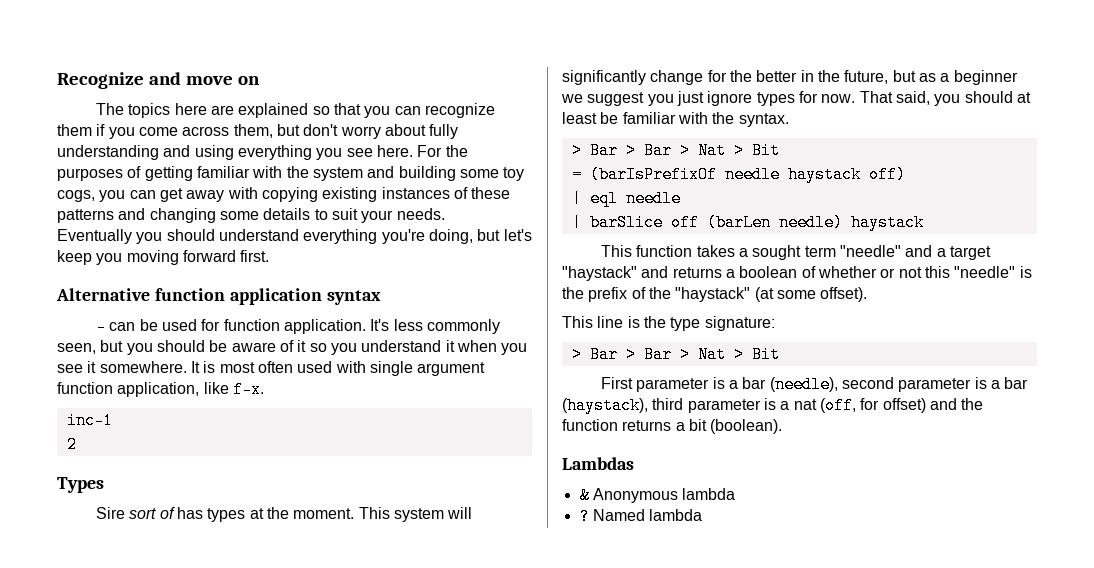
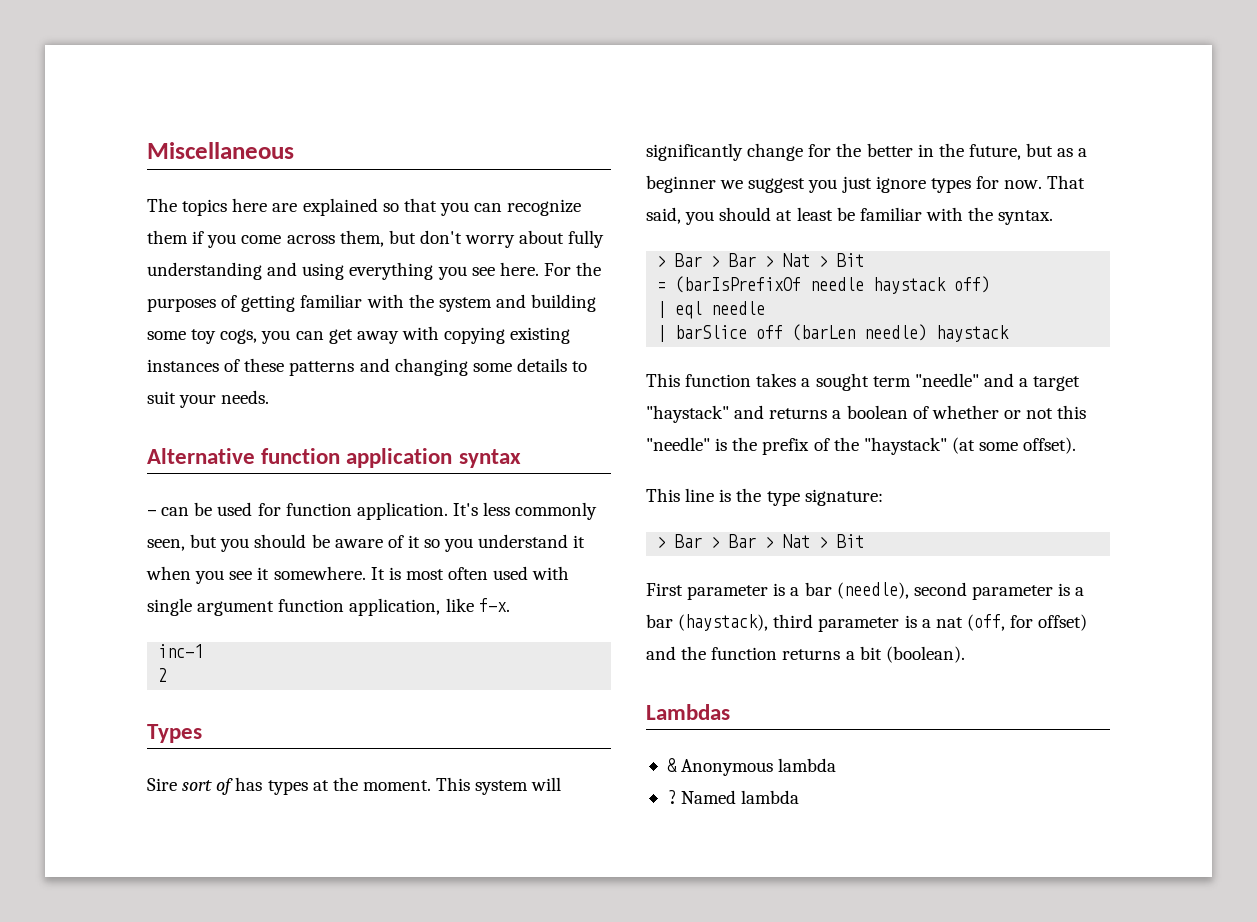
- Recognize and move on
+ Miscellaneous
- Eventually you should understand everything you're doing, but let's keep you moving forward first.

